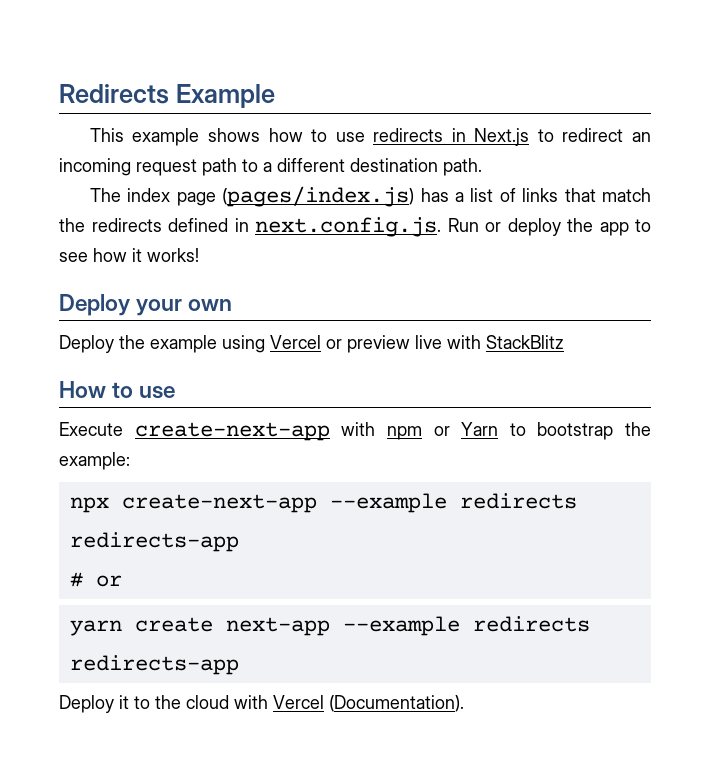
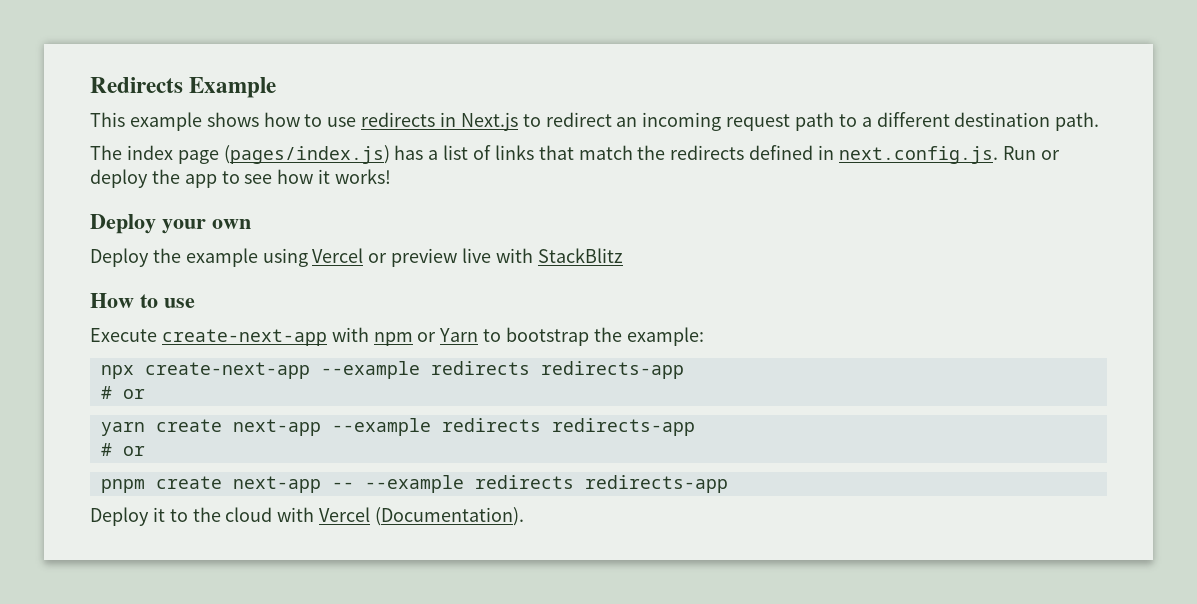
  yarn create next-app --example redirects redirects-app
+ # or
+ pnpm create next-app -- --example redirects redirects-app

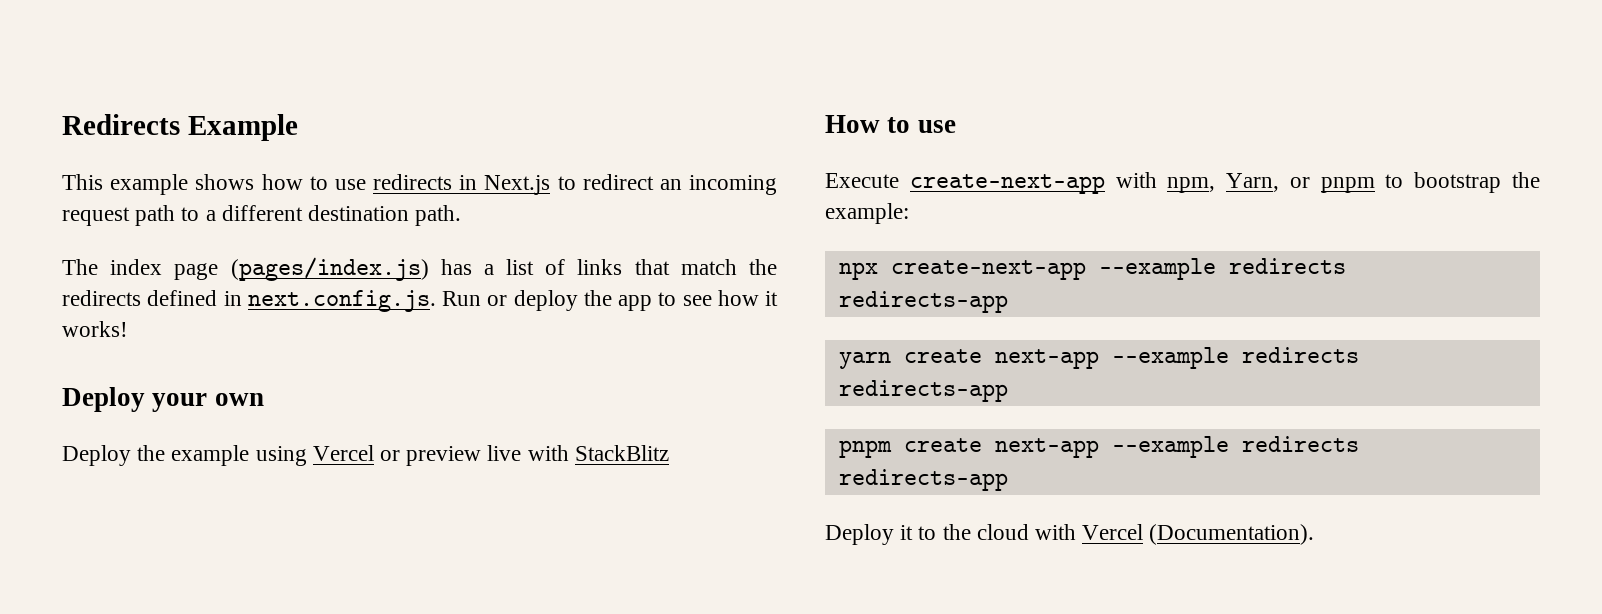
- Execute create-next-app with npm or Yarn to bootstrap the example:
+ Execute create-next-app with npm, Yarn, or pnpm to bootstrap the example:
  npx create-next-app --example redirects redirects-app
- # or
  yarn create next-app --example redirects redirects-app
- # or
- pnpm create next-app -- --example redirects redirects-app
+ pnpm create next-app --example redirects redirects-app

